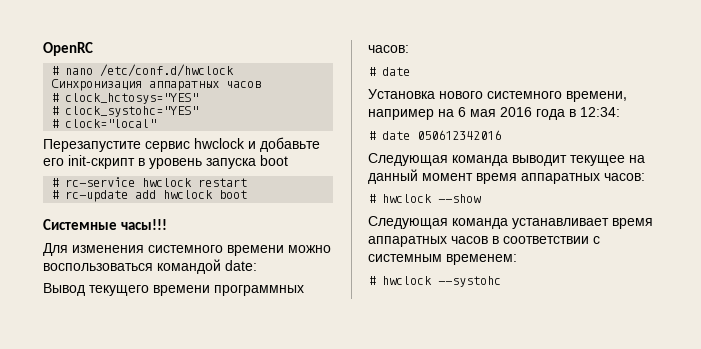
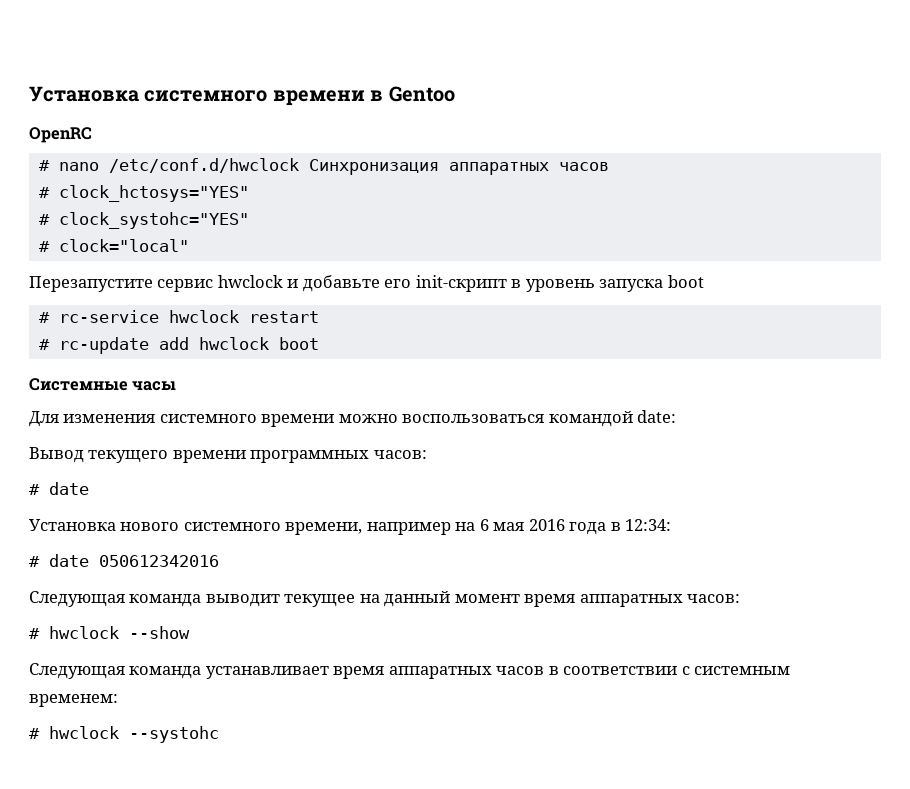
+ Установка системного времени в Gentoo
- Системные часы!!!
+ Системные часы

